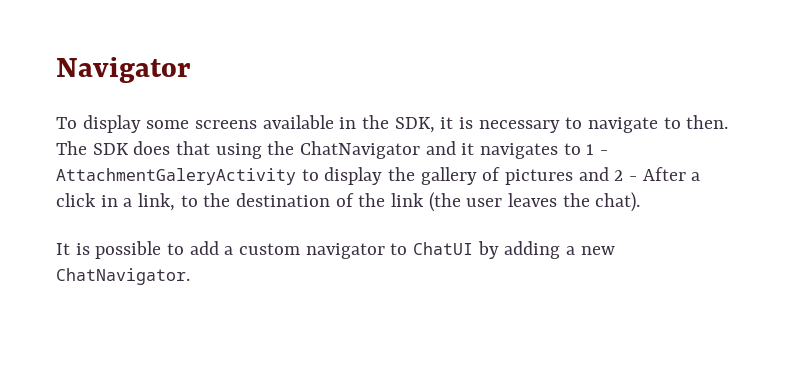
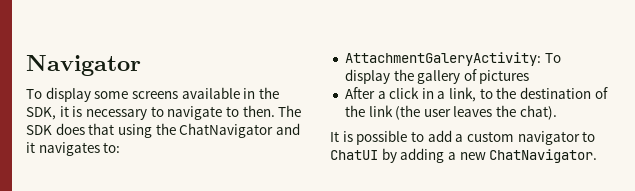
- The SDK does that using the ChatNavigator and it navigates to 1 - AttachmentGaleryActivity to display the gallery of pictures and 2 - After a click in a link, to the destination of the link (the user leaves the chat).
+ The SDK does that using the ChatNavigator and it navigates to:
+ AttachmentGaleryActivity: To display the gallery of pictures
+ After a click in a link, to the destination of the link (the user leaves the chat).

